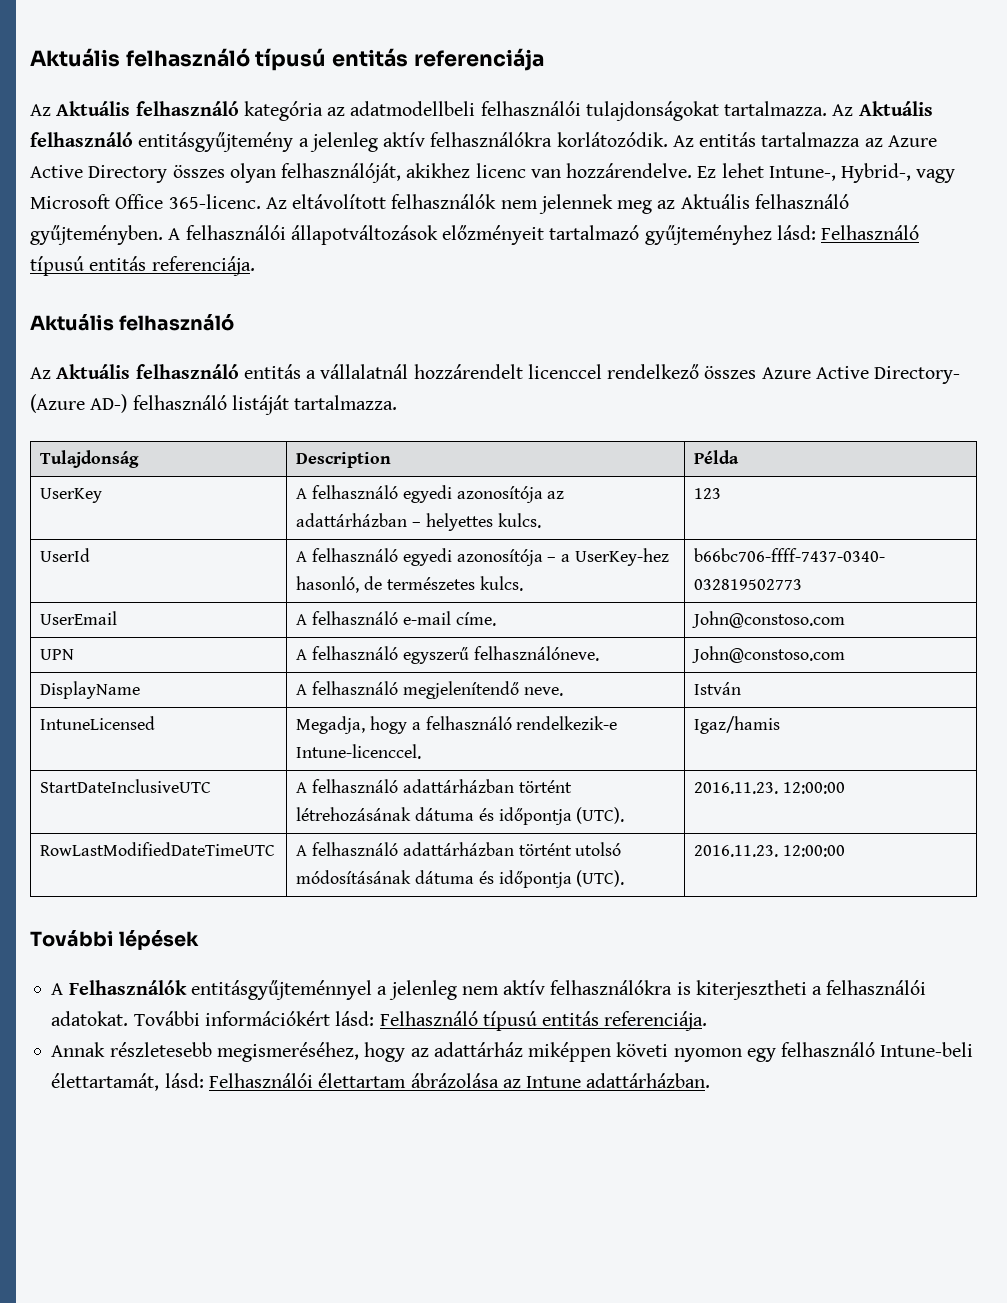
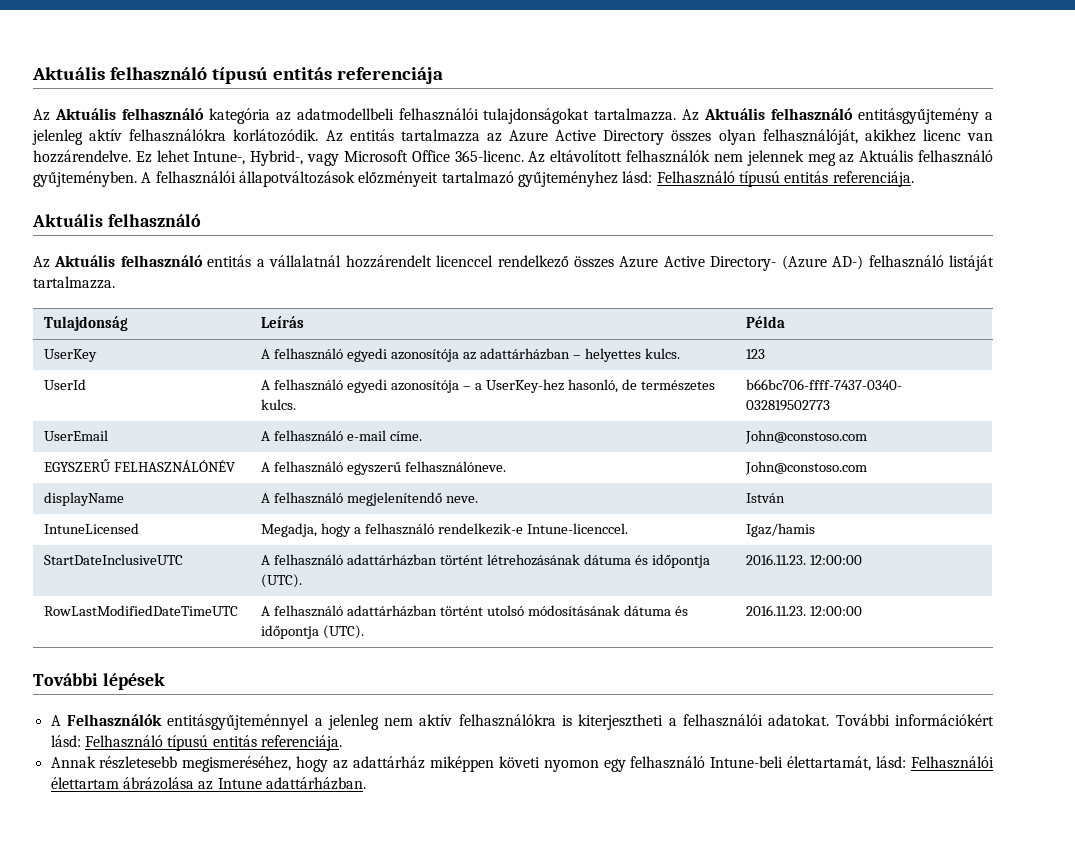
- Tulajdonság | Description | Példa
+ Tulajdonság | Leírás | Példa
- UPN | A felhasználó egyszerű felhasználóneve. | John@constoso.com
+ EGYSZERŰ FELHASZNÁLÓNÉV | A felhasználó egyszerű felhasználóneve. | John@constoso.com
- DisplayName | A felhasználó megjelenítendő neve. | István
+ displayName | A felhasználó megjelenítendő neve. | István

